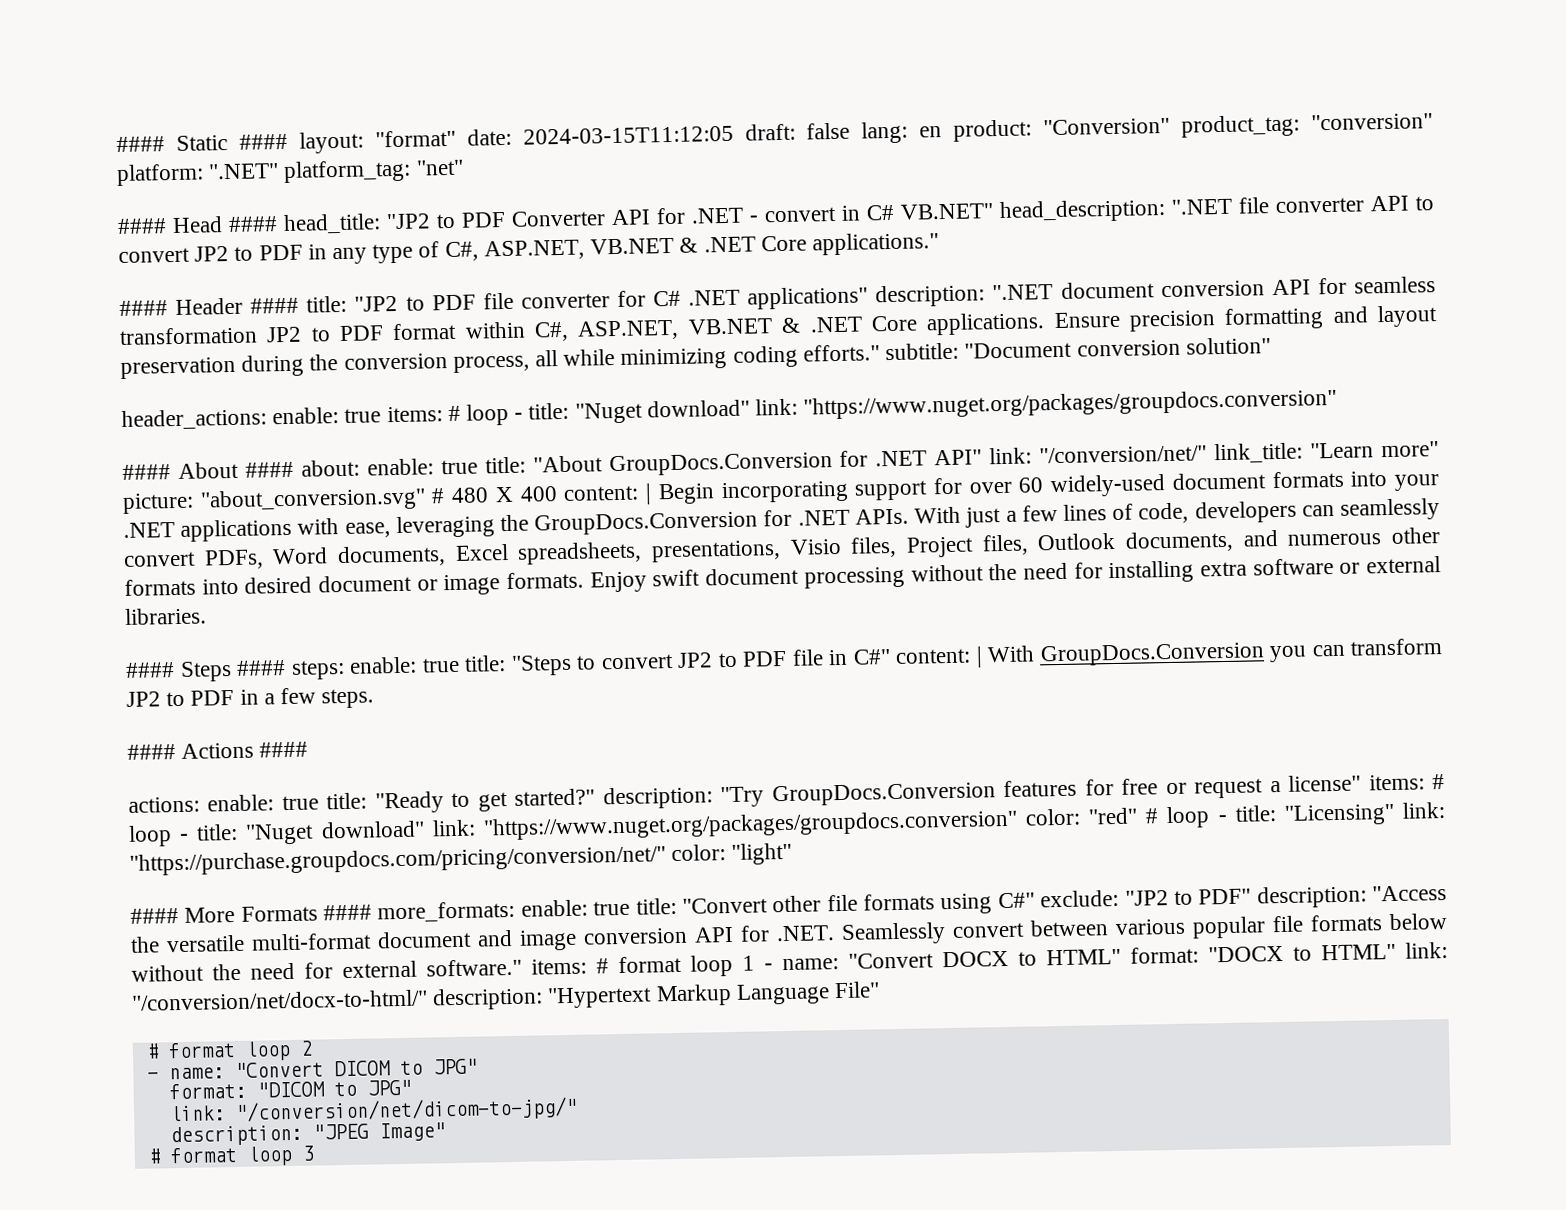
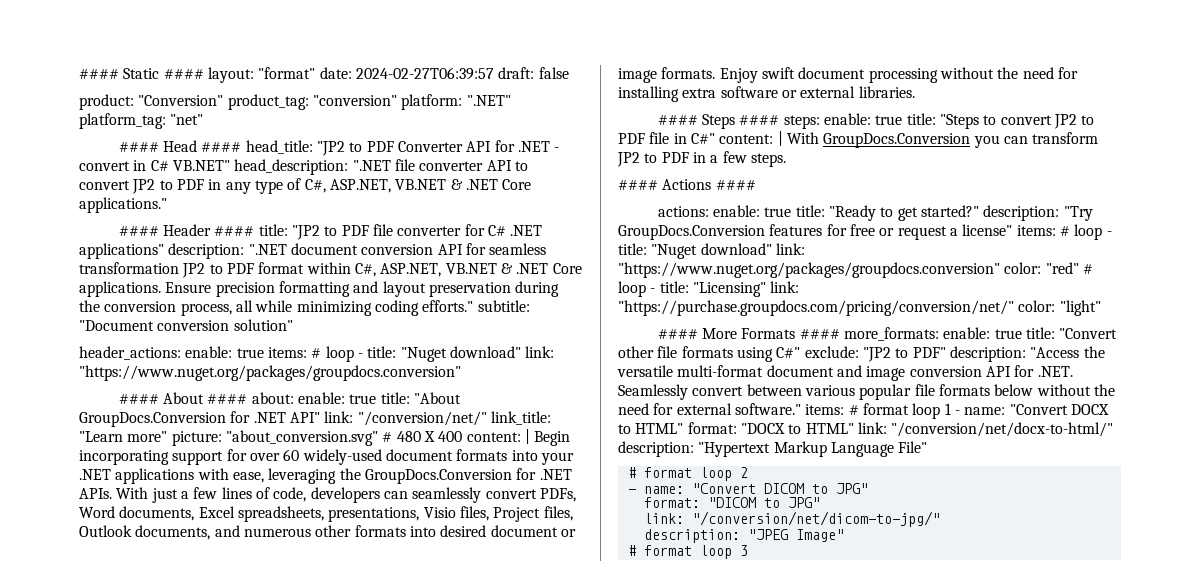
- #### Static #### layout: "format" date: 2024-03-15T11:12:05 draft: false lang: en product: "Conversion" product_tag: "conversion" platform: ".NET" platform_tag: "net"
+ #### Static #### layout: "format" date: 2024-02-27T06:39:57 draft: false
+ product: "Conversion" product_tag: "conversion" platform: ".NET" platform_tag: "net"

